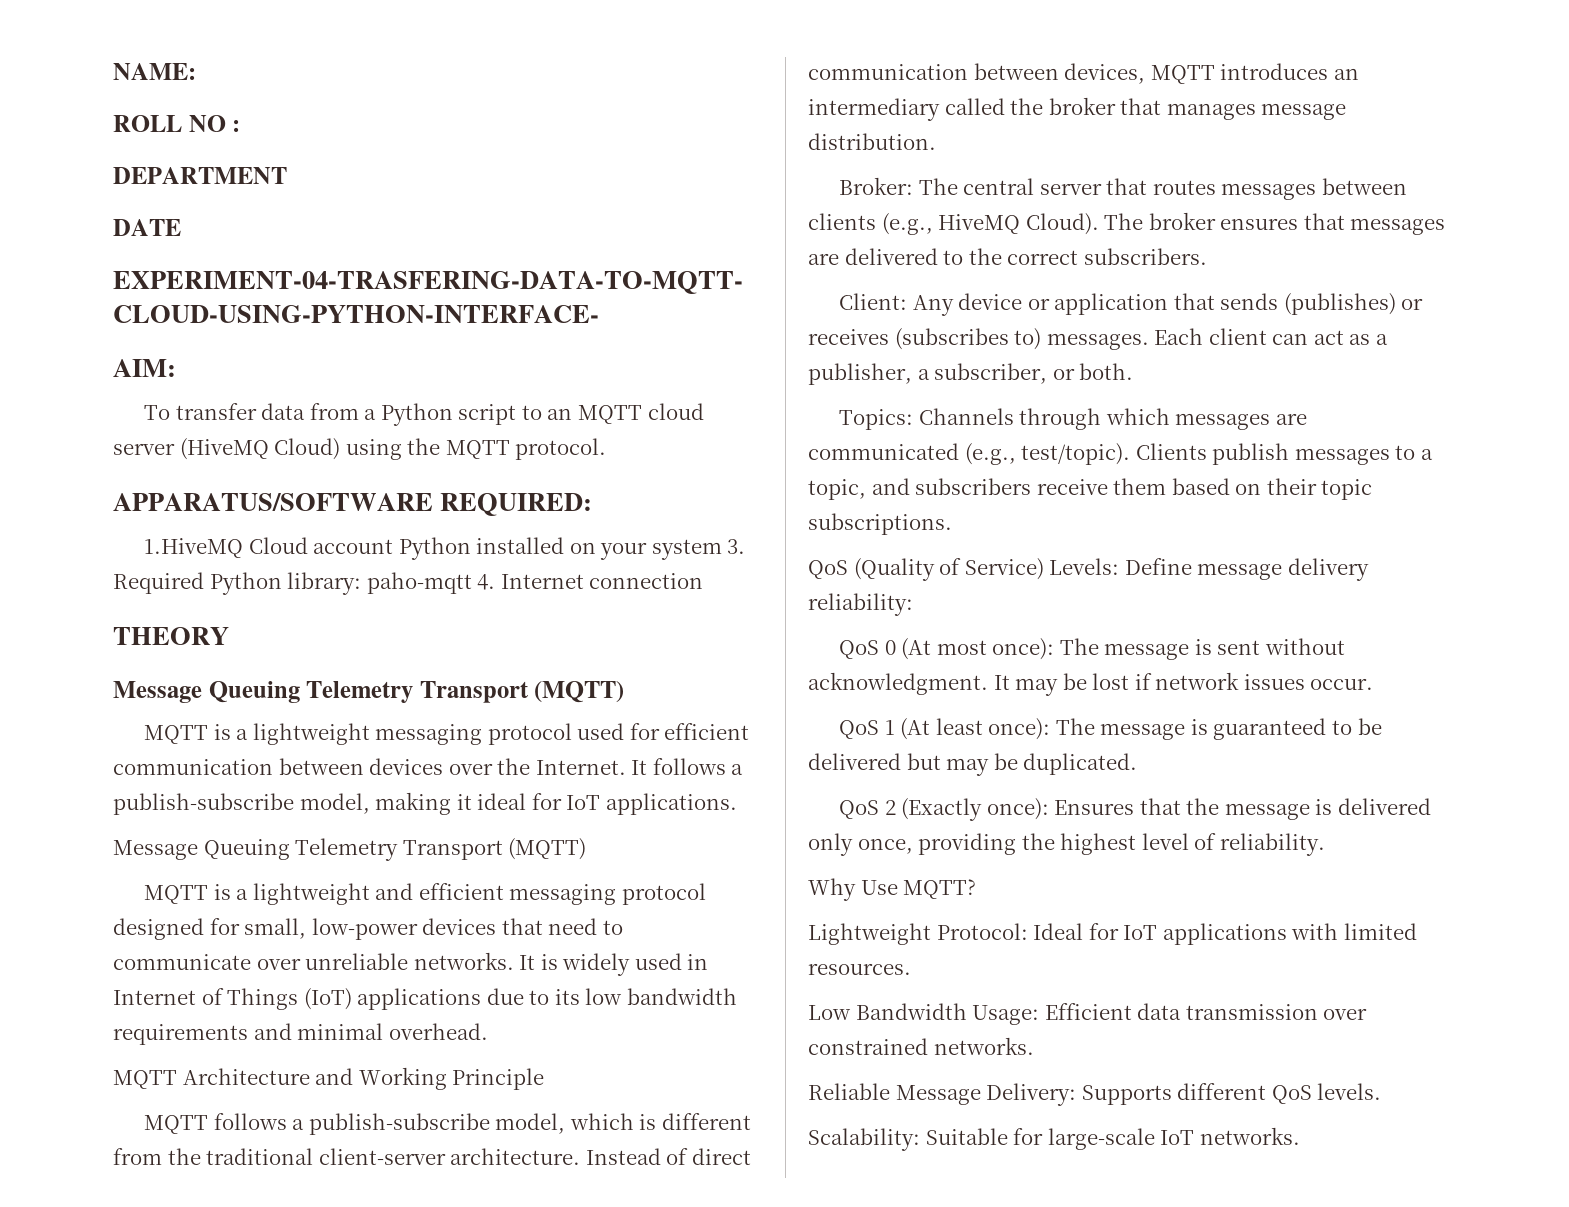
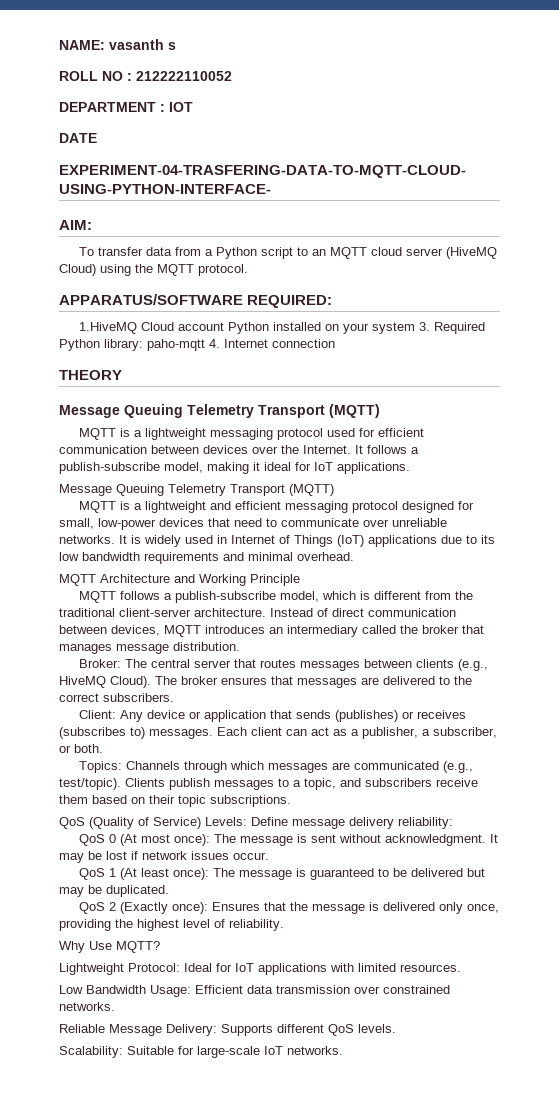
- NAME:
+ NAME: vasanth s
- ROLL NO :
+ ROLL NO : 212222110052
- DEPARTMENT
+ DEPARTMENT : IOT

